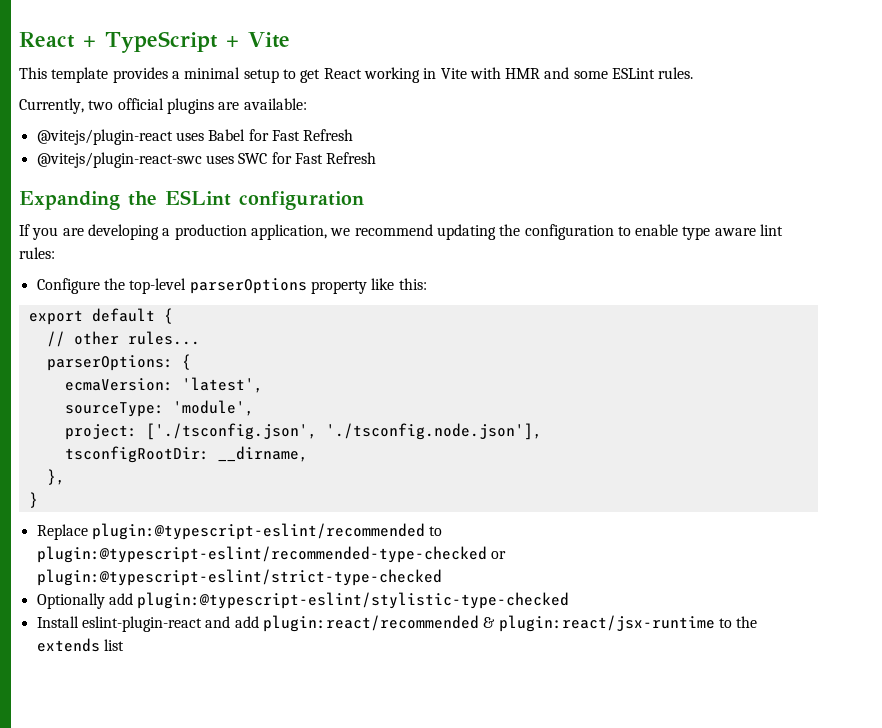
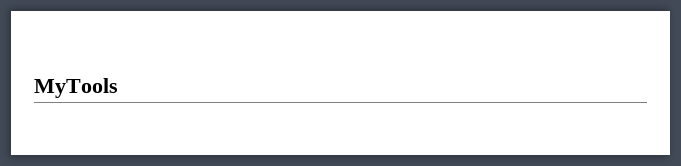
- React + TypeScript + Vite
- This template provides a minimal setup to get React working in Vite with HMR and some ESLint rules.
- Currently, two official plugins are available:
- @vitejs/plugin-react uses Babel for Fast Refresh
- @vitejs/plugin-react-swc uses SWC for Fast Refresh
- Expanding the ESLint configuration
- If you are developing a production application, we recommend updating the configuration to enable type aware lint rules:
- Configure the top-level parserOptions property like this:
- export default {
- // other rules...
- parserOptions: {
- ecmaVersion: 'latest',
- sourceType: 'module',
- project: ['./tsconfig.json', './tsconfig.node.json'],
- tsconfigRootDir: __dirname,
- },
- }
- Replace plugin:@typescript-eslint/recommended to plugin:@typescript-eslint/recommended-type-checked or plugin:@typescript-eslint/strict-type-checked
- Optionally add plugin:@typescript-eslint/stylistic-type-checked
- Install eslint-plugin-react and add plugin:react/recommended & plugin:react/jsx-runtime to the extends list
+ MyTools

